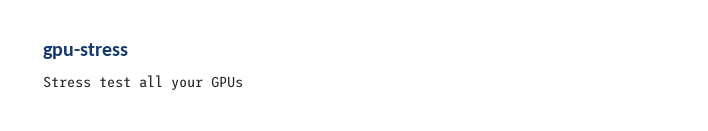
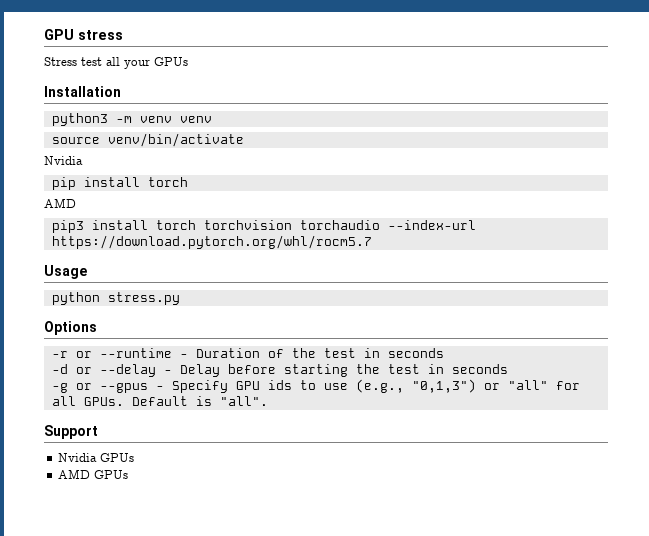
- gpu-stress
+ GPU stress
+ Installation
+ python3 -m venv venv
+ source venv/bin/activate
+ Nvidia
+ pip install torch
+ AMD
+ pip3 install torch torchvision torchaudio --index-url https://download.pytorch.org/whl/rocm5.7
+ Usage
+ python stress.py
+ Options
+ -r or --runtime - Duration of the test in seconds
+ -d or --delay - Delay before starting the test in seconds
+ -g or --gpus - Specify GPU ids to use (e.g., "0,1,3") or "all" for all GPUs. Default is "all".
+ Support
+ Nvidia GPUs
+ AMD GPUs

